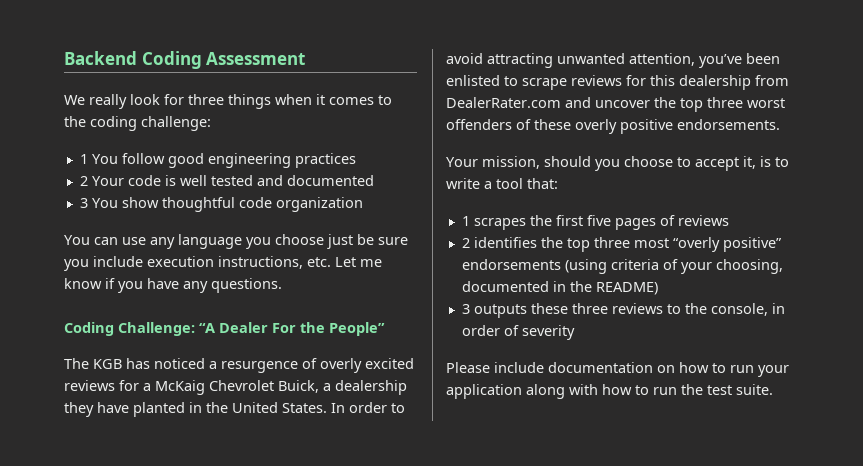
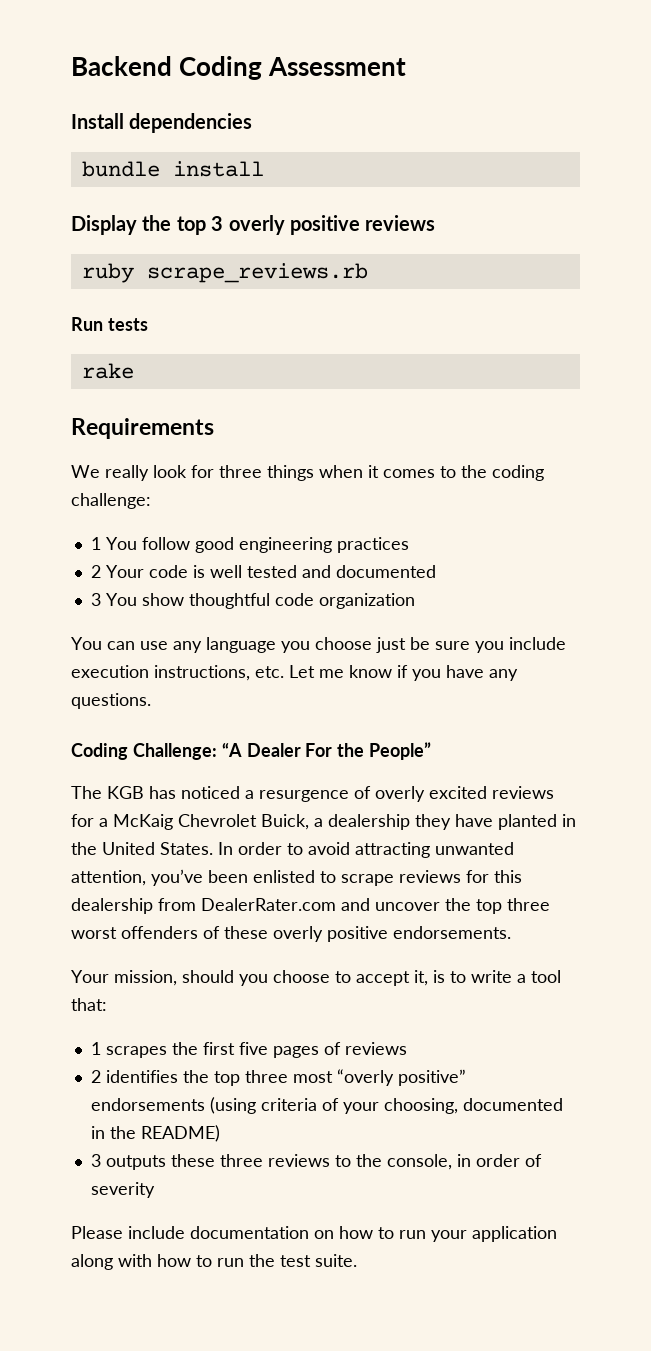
+ Install dependencies
+ bundle install
+ Display the top 3 overly positive reviews
+ ruby scrape_reviews.rb
+ Run tests
+ rake
+ Requirements

